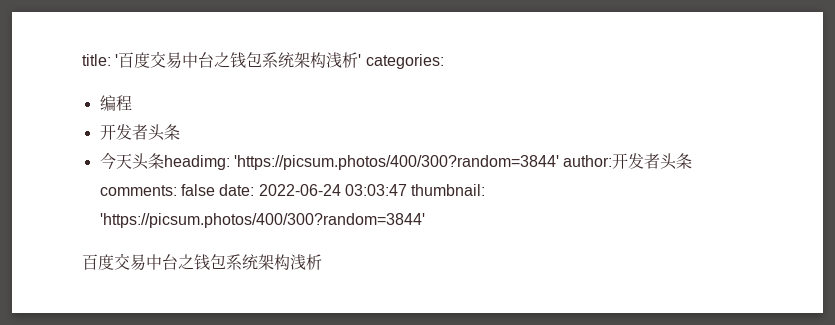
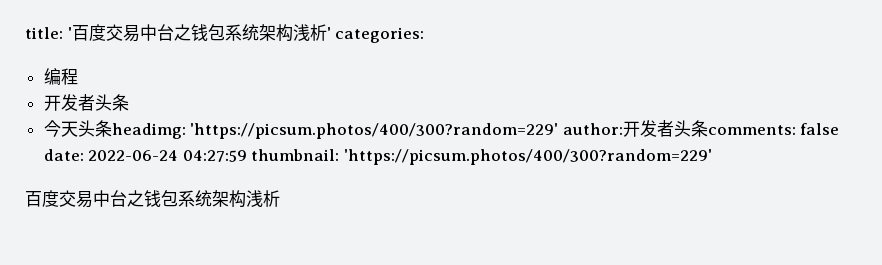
- 今天头条headimg: 'https://picsum.photos/400/300?random=3844' author:开发者头条comments: false date: 2022-06-24 03:03:47 thumbnail: 'https://picsum.photos/400/300?random=3844'
+ 今天头条headimg: 'https://picsum.photos/400/300?random=229' author:开发者头条comments: false date: 2022-06-24 04:27:59 thumbnail: 'https://picsum.photos/400/300?random=229'

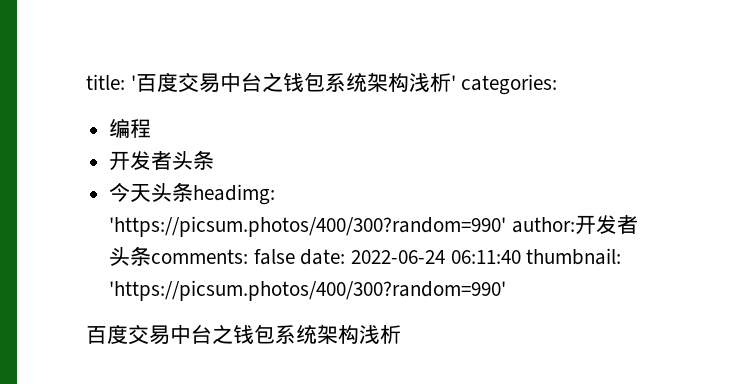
- 今天头条headimg: 'https://picsum.photos/400/300?random=229' author:开发者头条comments: false date: 2022-06-24 04:27:59 thumbnail: 'https://picsum.photos/400/300?random=229'
+ 今天头条headimg: 'https://picsum.photos/400/300?random=990' author:开发者头条comments: false date: 2022-06-24 06:11:40 thumbnail: 'https://picsum.photos/400/300?random=990'

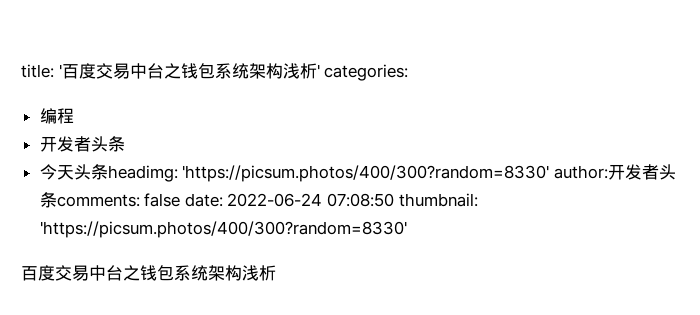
- 今天头条headimg: 'https://picsum.photos/400/300?random=990' author:开发者头条comments: false date: 2022-06-24 06:11:40 thumbnail: 'https://picsum.photos/400/300?random=990'
+ 今天头条headimg: 'https://picsum.photos/400/300?random=8330' author:开发者头条comments: false date: 2022-06-24 07:08:50 thumbnail: 'https://picsum.photos/400/300?random=8330'

